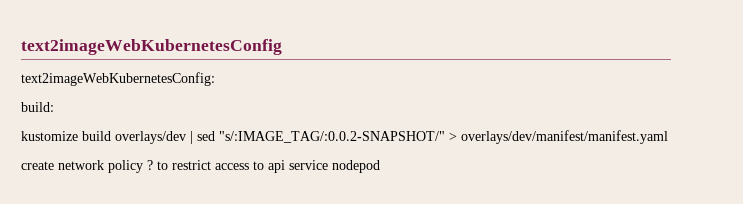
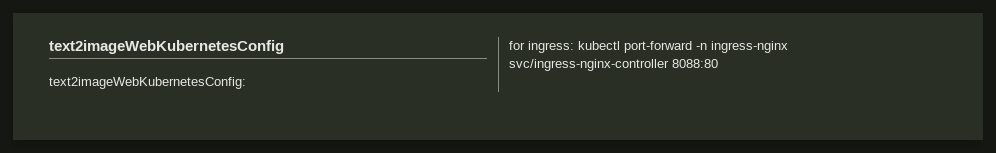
- build:
- kustomize build overlays/dev | sed "s/:IMAGE_TAG/:0.0.2-SNAPSHOT/" > overlays/dev/manifest/manifest.yaml
- create network policy ? to restrict access to api service nodepod
+ for ingress: kubectl port-forward -n ingress-nginx svc/ingress-nginx-controller 8088:80

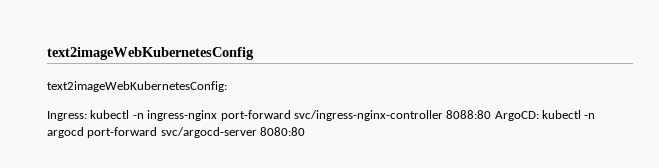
- for ingress: kubectl port-forward -n ingress-nginx svc/ingress-nginx-controller 8088:80
+ Ingress: kubectl -n ingress-nginx port-forward svc/ingress-nginx-controller 8088:80 ArgoCD: kubectl -n argocd port-forward svc/argocd-server 8080:80

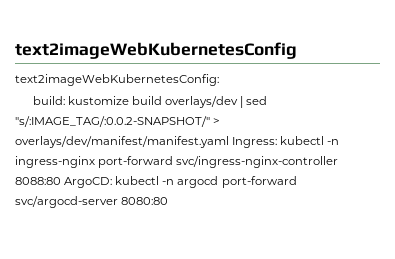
- Ingress: kubectl -n ingress-nginx port-forward svc/ingress-nginx-controller 8088:80 ArgoCD: kubectl -n argocd port-forward svc/argocd-server 8080:80
+ build: kustomize build overlays/dev | sed "s/:IMAGE_TAG/:0.0.2-SNAPSHOT/" > overlays/dev/manifest/manifest.yaml Ingress: kubectl -n ingress-nginx port-forward svc/ingress-nginx-controller 8088:80 ArgoCD: kubectl -n argocd port-forward svc/argocd-server 8080:80

